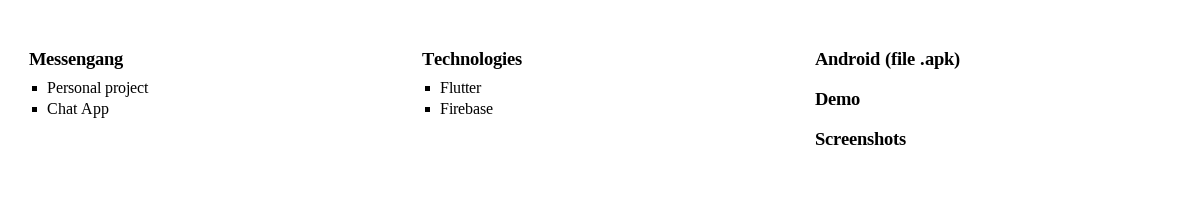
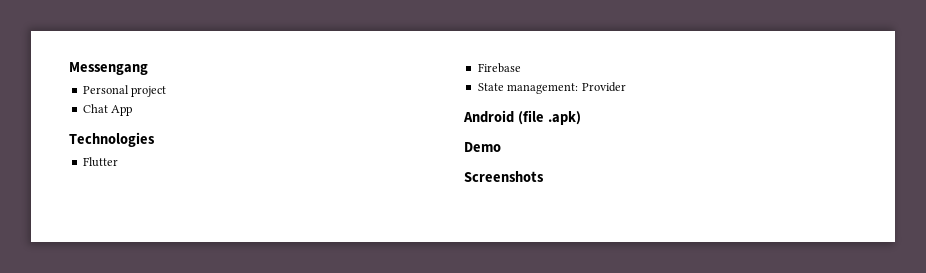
+ State management: Provider

